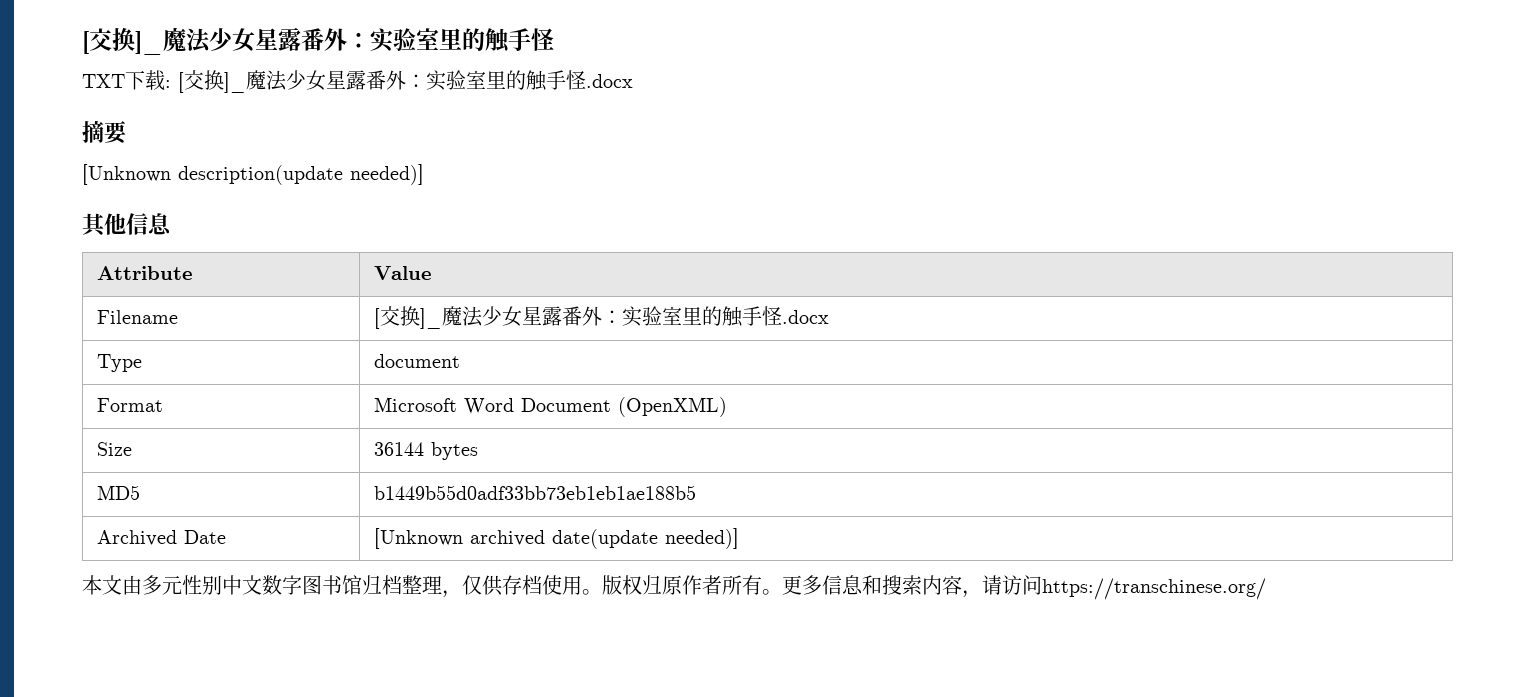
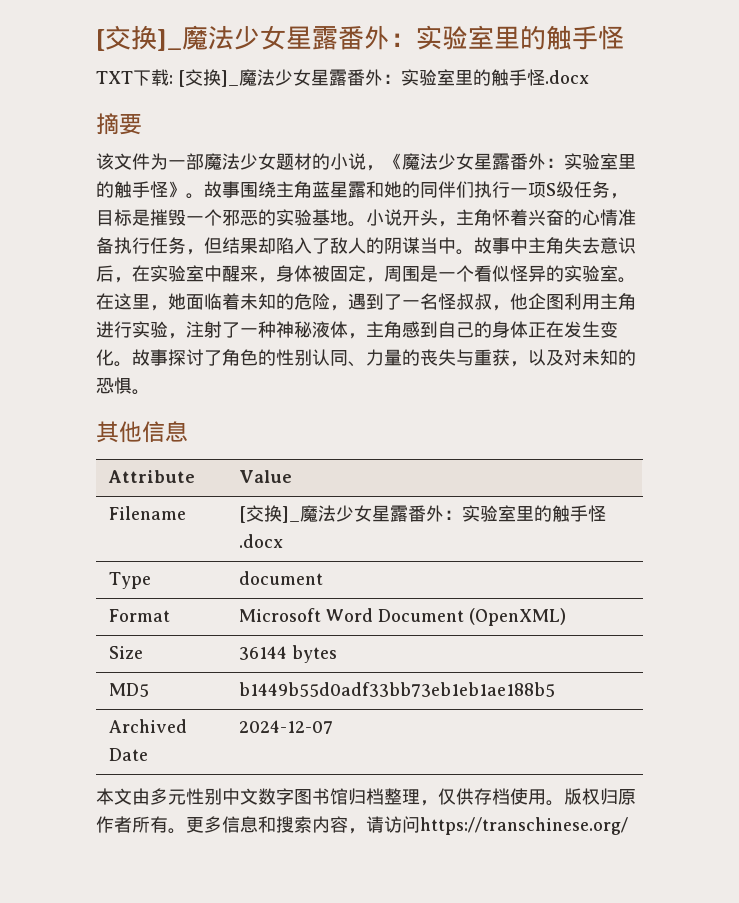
- [Unknown description(update needed)]
+ 该文件为一部魔法少女题材的小说，《魔法少女星露番外：实验室里的触手怪》。故事围绕主角蓝星露和她的同伴们执行一项S级任务，目标是摧毁一个邪恶的实验基地。小说开头，主角怀着兴奋的心情准备执行任务，但结果却陷入了敌人的阴谋当中。故事中主角失去意识后，在实验室中醒来，身体被固定，周围是一个看似怪异的实验室。在这里，她面临着未知的危险，遇到了一名怪叔叔，他企图利用主角进行实验，注射了一种神秘液体，主角感到自己的身体正在发生变化。故事探讨了角色的性别认同、力量的丧失与重获，以及对未知的恐惧。
- Archived Date | [Unknown archived date(update needed)]
+ Archived Date | 2024-12-07

